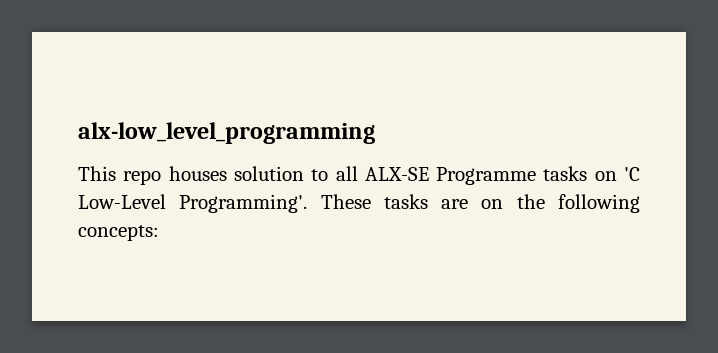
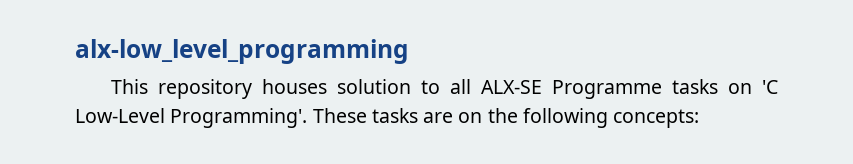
- This repo houses solution to all ALX-SE Programme tasks on 'C Low-Level Programming'.
+ This repository houses solution to all ALX-SE Programme tasks on 'C Low-Level Programming'.

